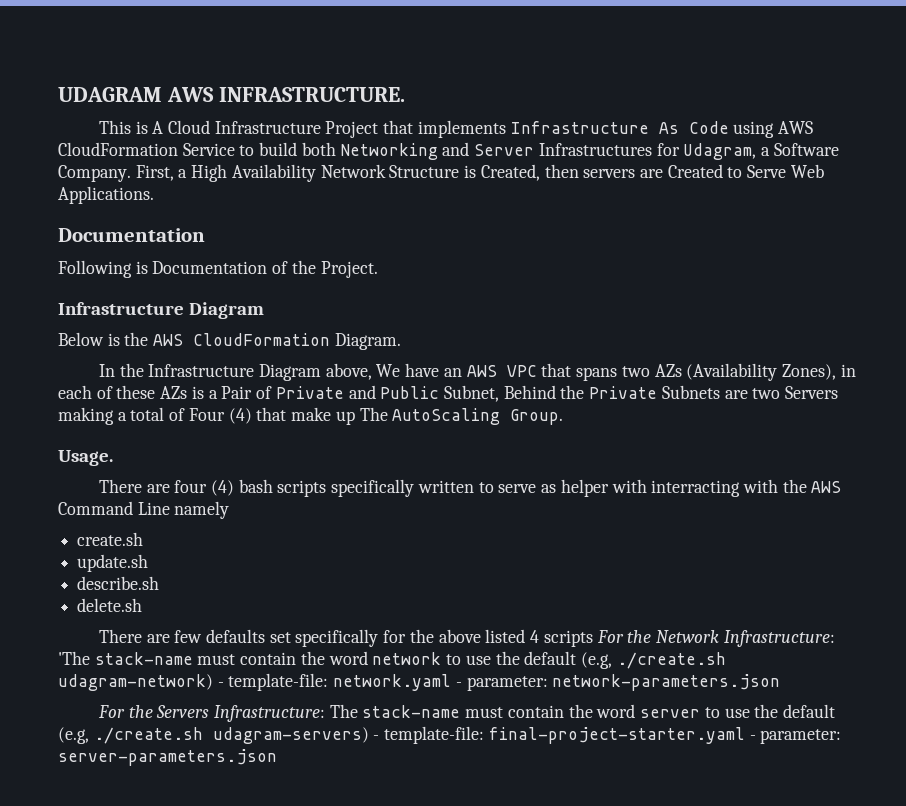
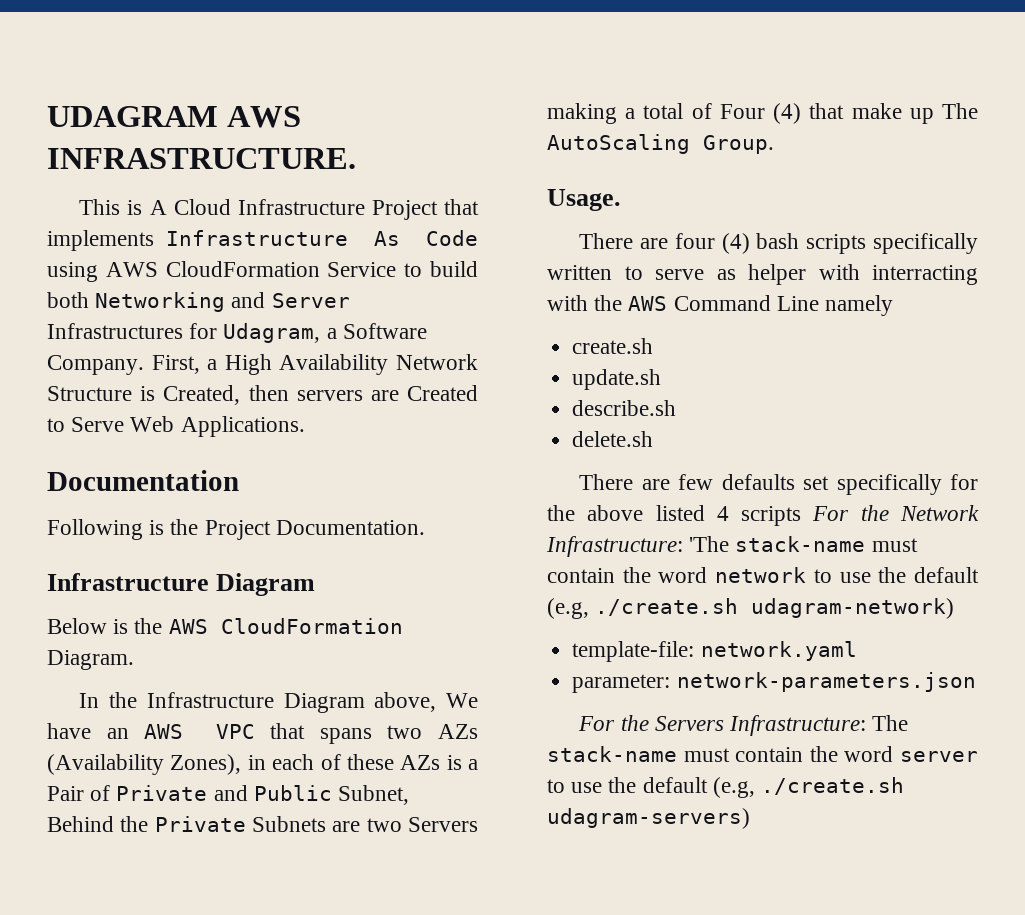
- Following is Documentation of the Project.
+ Following is the Project Documentation.
- There are few defaults set specifically for the above listed 4 scripts For the Network Infrastructure: 'The stack-name must contain the word network to use the default (e.g, ./create.sh udagram-network) - template-file: network.yaml - parameter: network-parameters.json
+ There are few defaults set specifically for the above listed 4 scripts For the Network Infrastructure: 'The stack-name must contain the word network to use the default (e.g, ./create.sh udagram-network)
+ template-file: network.yaml
+ parameter: network-parameters.json
- For the Servers Infrastructure: The stack-name must contain the word server to use the default (e.g, ./create.sh udagram-servers) - template-file: final-project-starter.yaml - parameter: server-parameters.json
+ For the Servers Infrastructure: The stack-name must contain the word server to use the default (e.g, ./create.sh udagram-servers)

